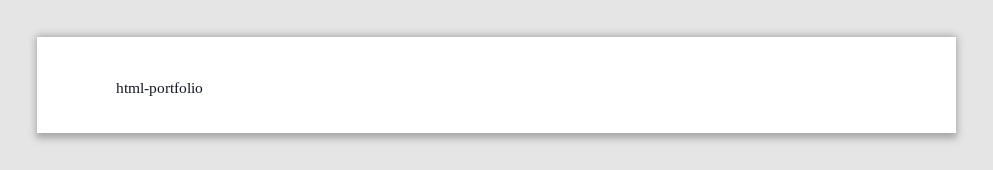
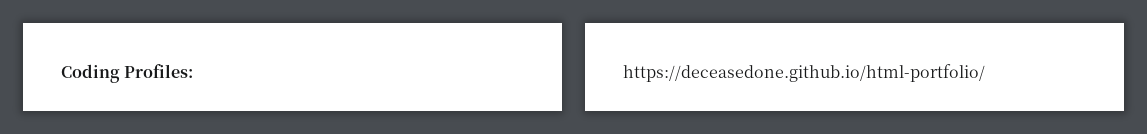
- html-portfolio
+ Coding Profiles: https://deceasedone.github.io/html-portfolio/

